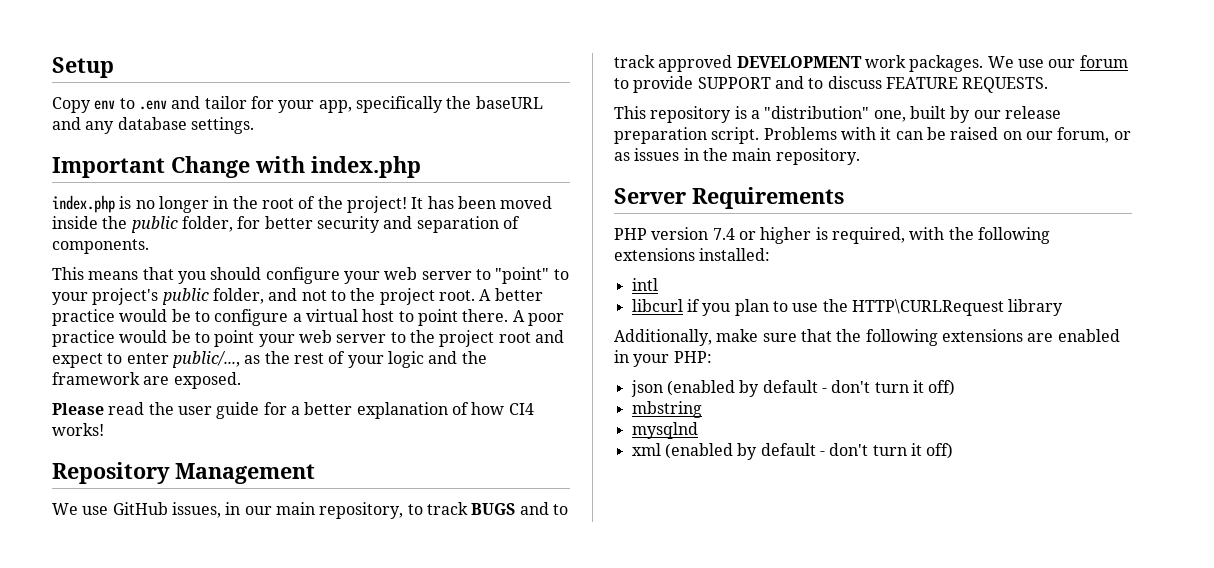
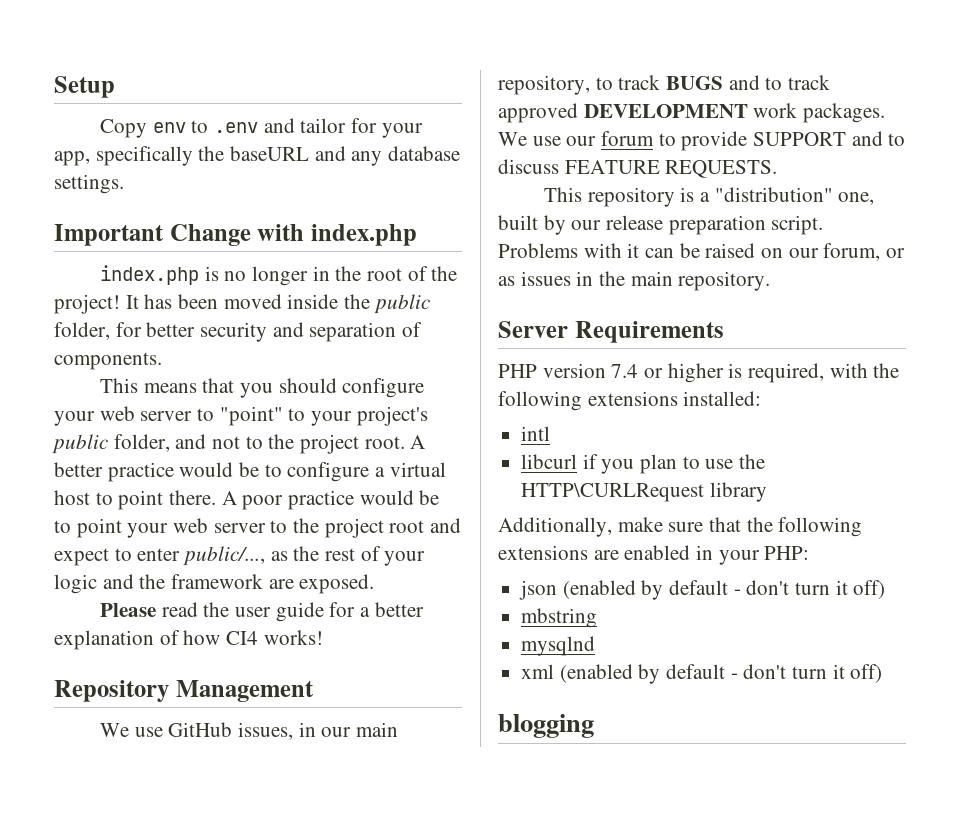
+ blogging

